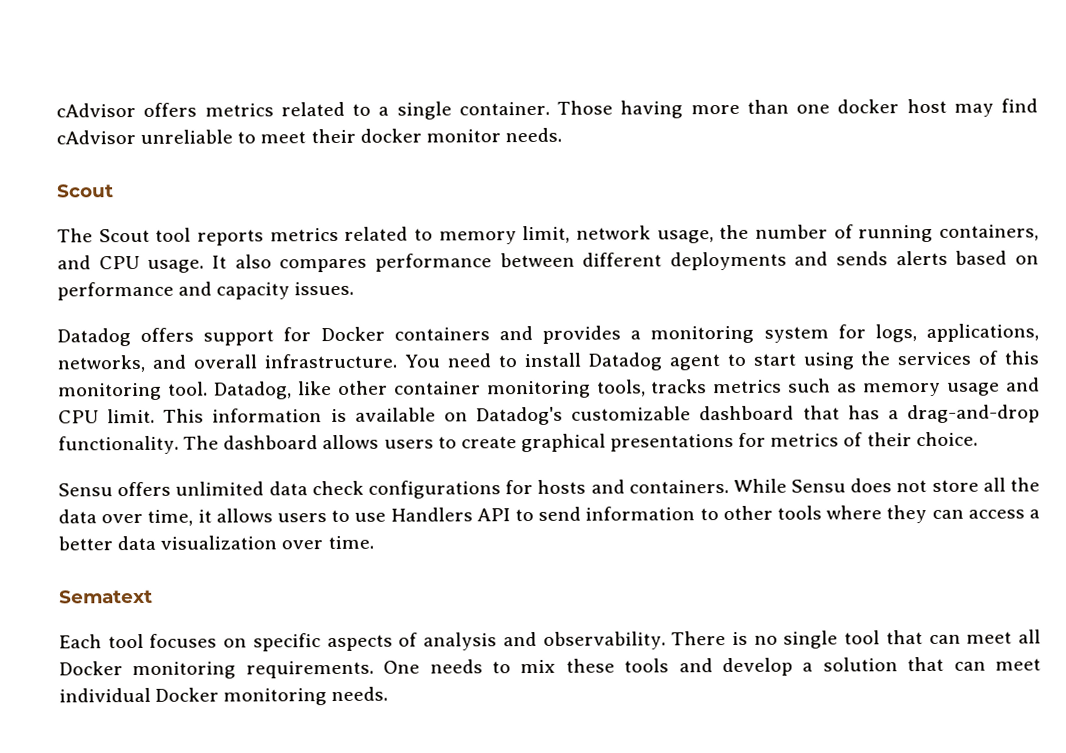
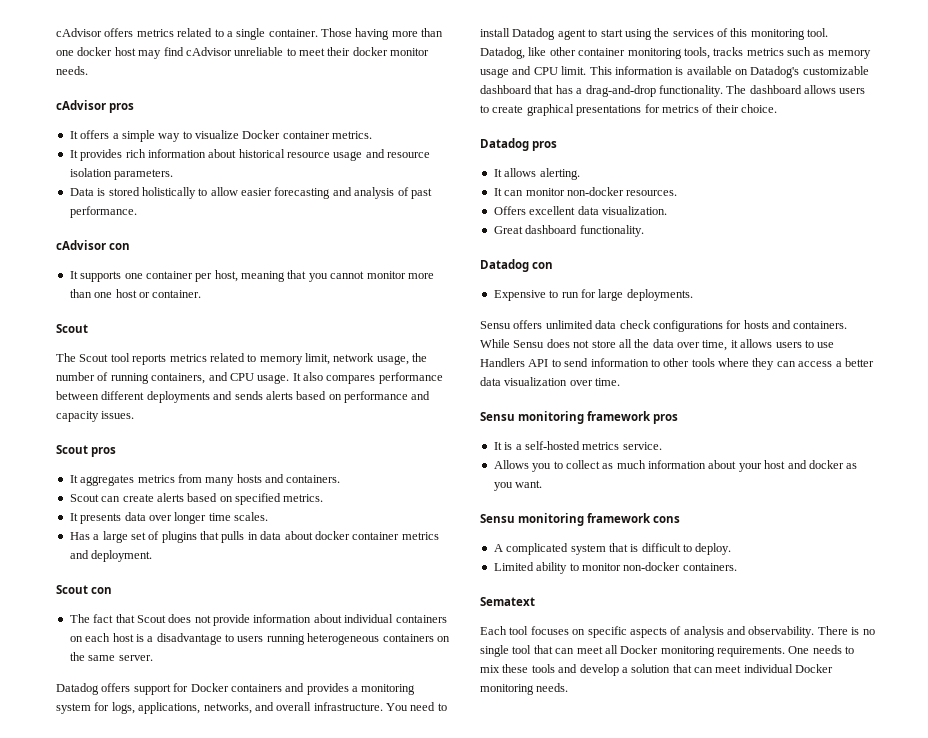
+ cAdvisor pros
+ It offers a simple way to visualize Docker container metrics.
+ It provides rich information about historical resource usage and resource isolation parameters.
+ Data is stored holistically to allow easier forecasting and analysis of past performance.
+ cAdvisor con
+ It supports one container per host, meaning that you cannot monitor more than one host or container.
+ Scout pros
+ It aggregates metrics from many hosts and containers.
+ Scout can create alerts based on specified metrics.
+ It presents data over longer time scales.
+ Has a large set of plugins that pulls in data about docker container metrics and deployment.
+ Scout con
+ The fact that Scout does not provide information about individual containers on each host is a disadvantage to users running heterogeneous containers on the same server.
+ Datadog pros
+ It allows alerting.
+ It can monitor non-docker resources.
+ Offers excellent data visualization.
+ Great dashboard functionality.
+ Datadog con
+ Expensive to run for large deployments.
+ Sensu monitoring framework pros
+ It is a self-hosted metrics service.
+ Allows you to collect as much information about your host and docker as you want.
+ Sensu monitoring framework cons
+ A complicated system that is difficult to deploy.
+ Limited ability to monitor non-docker containers.

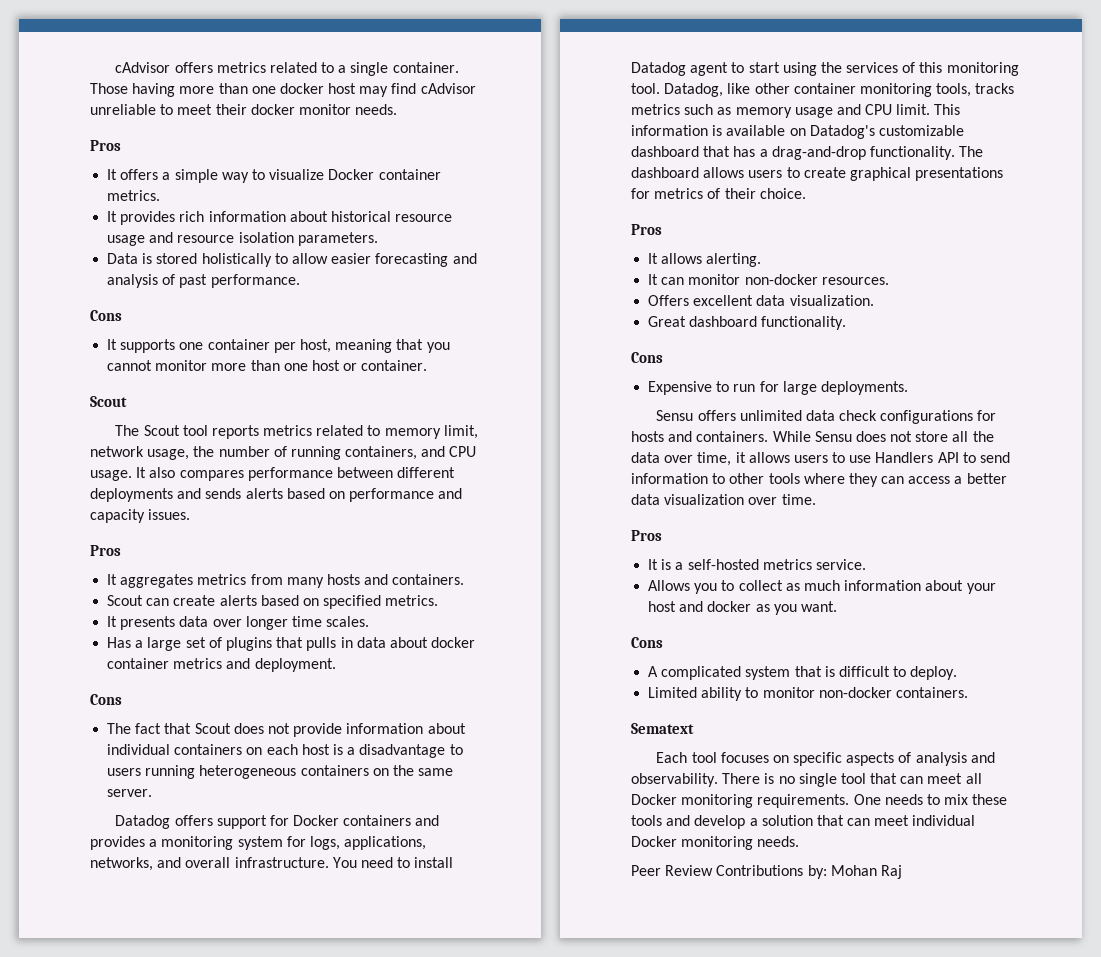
  Those having more than one docker host may find cAdvisor unreliable to meet their docker monitor needs.
- cAdvisor pros
+ Pros
  Data is stored holistically to allow easier forecasting and analysis of past performance.
- cAdvisor con
+ Cons
  It also compares performance between different deployments and sends alerts based on performance and capacity issues.
- Scout pros
+ Pros
  Has a large set of plugins that pulls in data about docker container metrics and deployment.
- Scout con
+ Cons
  The dashboard allows users to create graphical presentations for metrics of their choice.
- Datadog pros
+ Pros
  Great dashboard functionality.
- Datadog con
+ Cons
  While Sensu does not store all the data over time, it allows users to use Handlers API to send information to other tools where they can access a better data visualization over time.
- Sensu monitoring framework pros
+ Pros
  Allows you to collect as much information about your host and docker as you want.
- Sensu monitoring framework cons
+ Cons
+ Peer Review Contributions by: Mohan Raj

